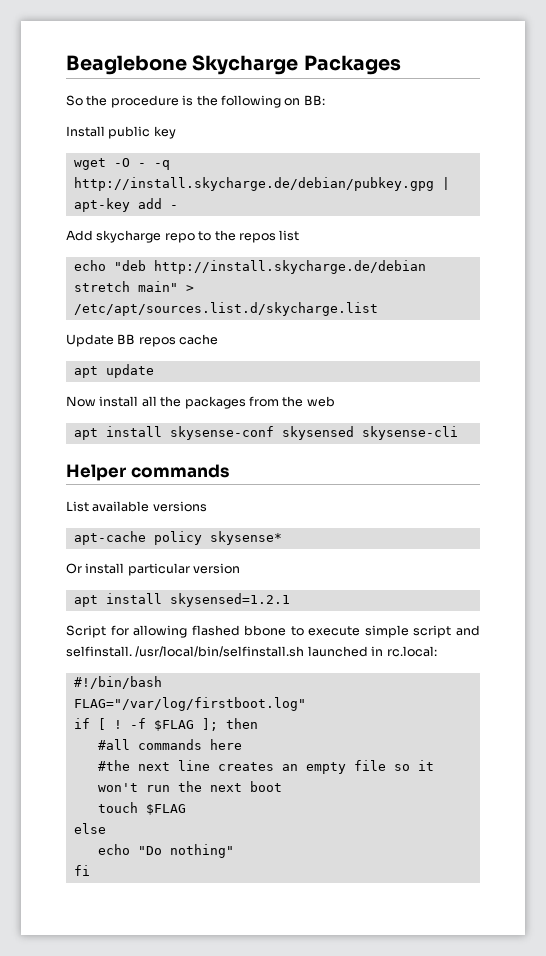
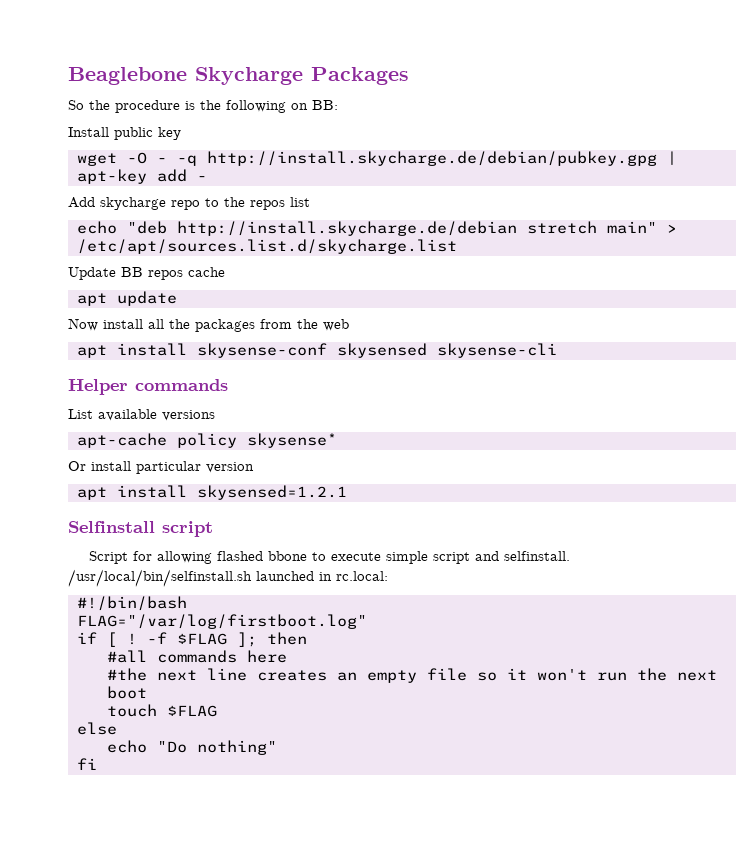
+ Selfinstall script

